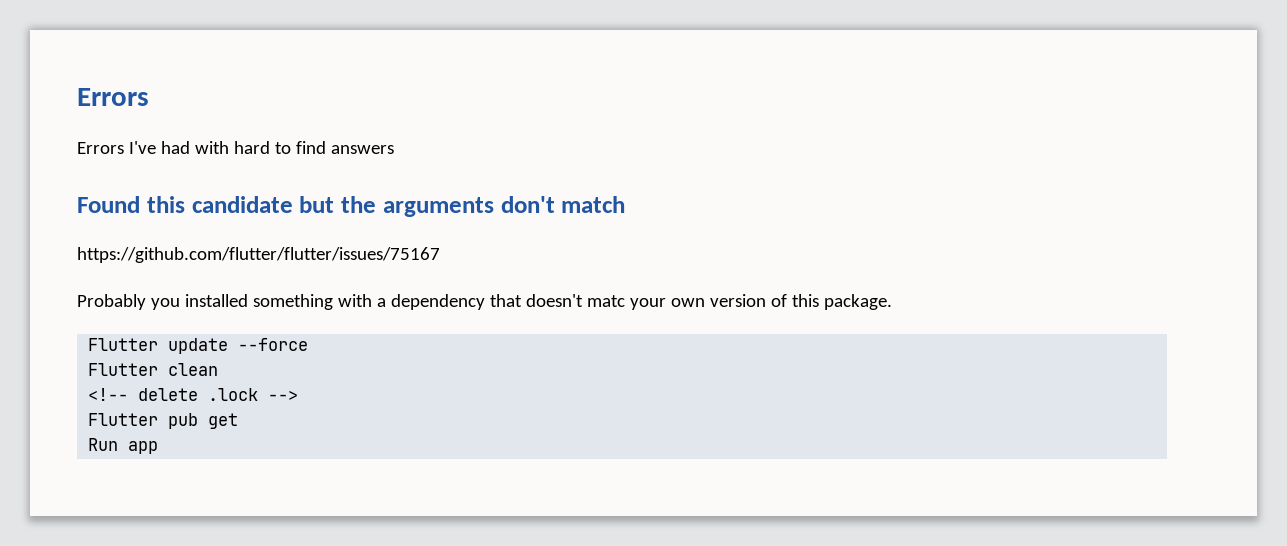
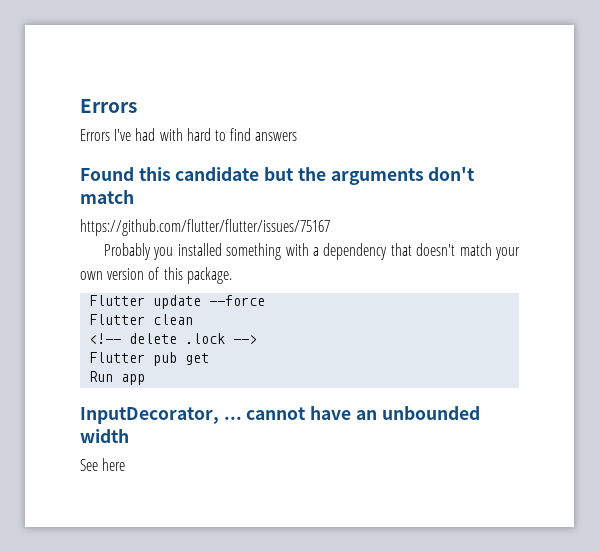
- Probably you installed something with a dependency that doesn't matc your own version of this package.
+ Probably you installed something with a dependency that doesn't match your own version of this package.
+ InputDecorator, ... cannot have an unbounded width
+ See here

